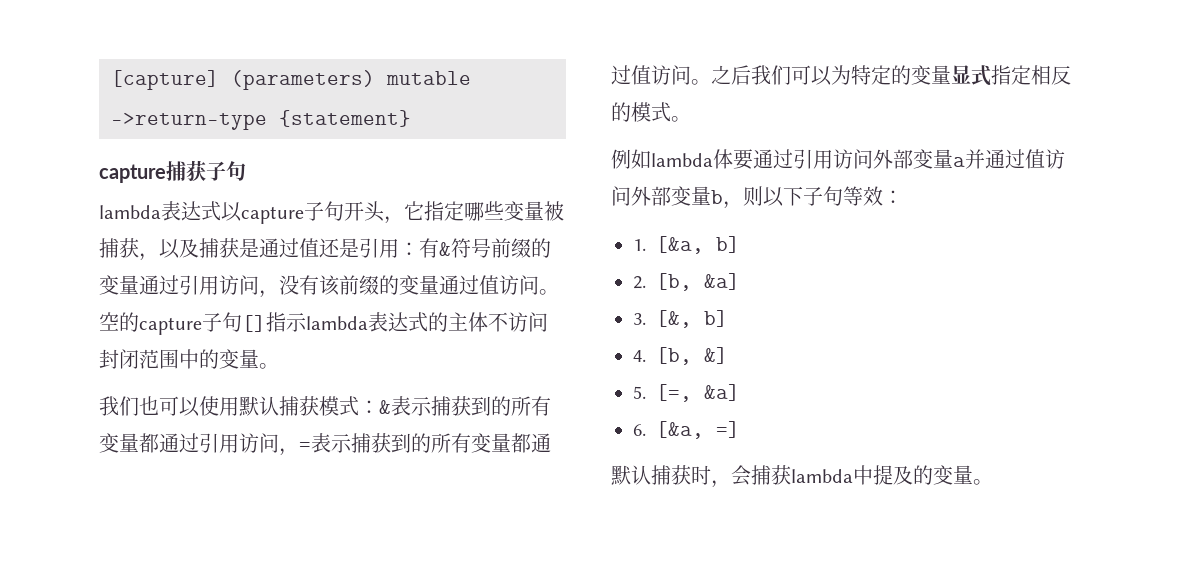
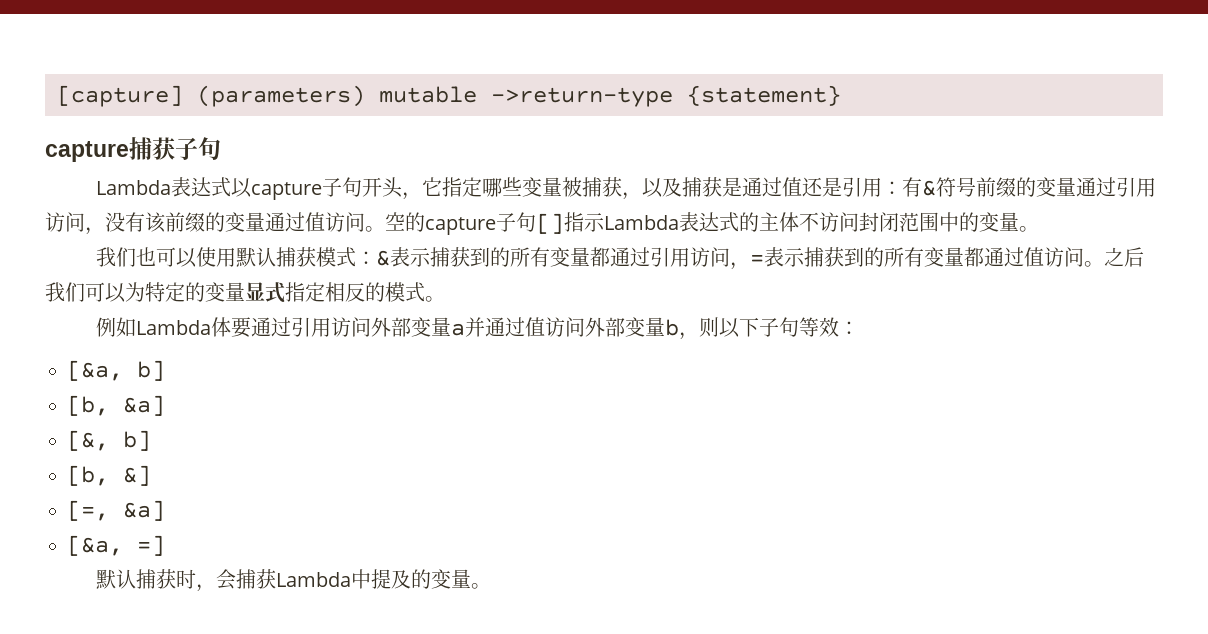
- lambda表达式以capture子句开头，它指定哪些变量被捕获，以及捕获是通过值还是引用：有&符号前缀的变量通过引用访问，没有该前缀的变量通过值访问。
+ Lambda表达式以capture子句开头，它指定哪些变量被捕获，以及捕获是通过值还是引用：有&符号前缀的变量通过引用访问，没有该前缀的变量通过值访问。
- 空的capture子句[]指示lambda表达式的主体不访问封闭范围中的变量。
+ 空的capture子句[]指示Lambda表达式的主体不访问封闭范围中的变量。
- 例如lambda体要通过引用访问外部变量a并通过值访问外部变量b，则以下子句等效：
+ 例如Lambda体要通过引用访问外部变量a并通过值访问外部变量b，则以下子句等效：
- 1. [&a, b]
+ [&a, b]
- 2. [b, &a]
+ [b, &a]
- 3. [&, b]
+ [&, b]
- 4. [b, &]
+ [b, &]
- 5. [=, &a]
+ [=, &a]
- 6. [&a, =]
+ [&a, =]
- 默认捕获时，会捕获lambda中提及的变量。
+ 默认捕获时，会捕获Lambda中提及的变量。

